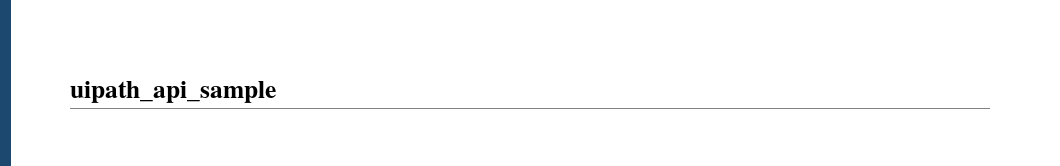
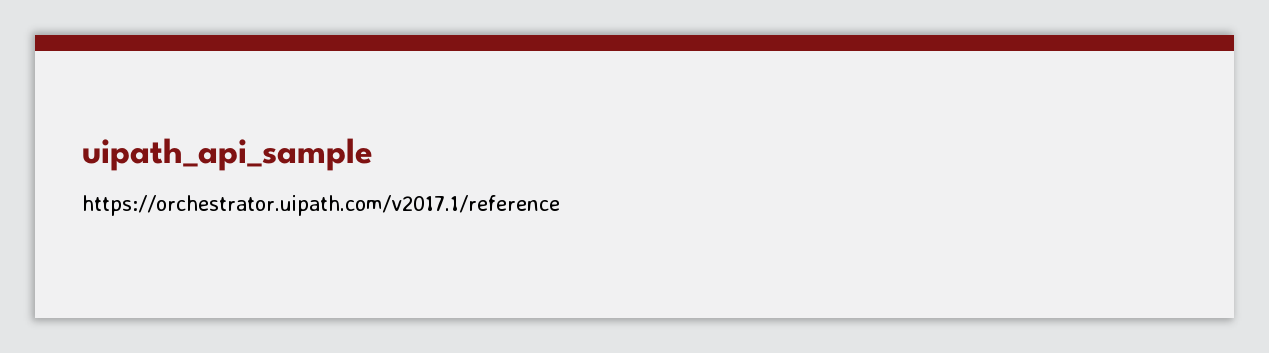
+ https://orchestrator.uipath.com/v2017.1/reference

